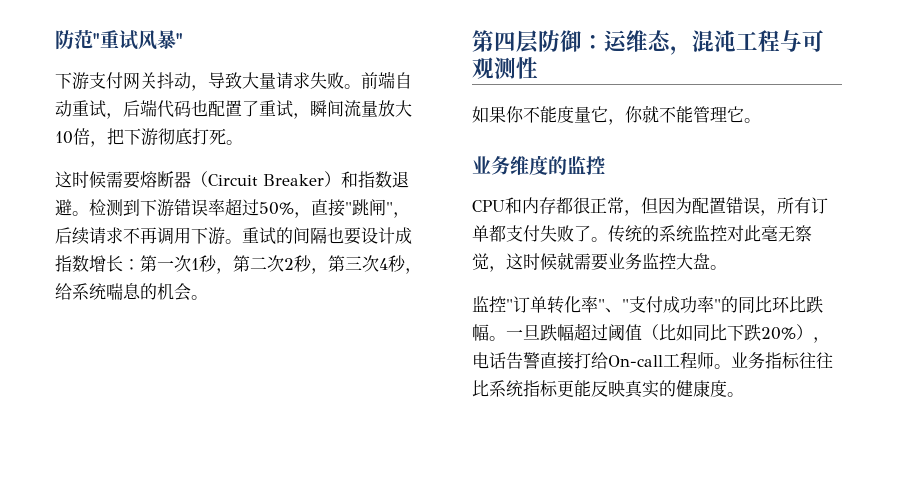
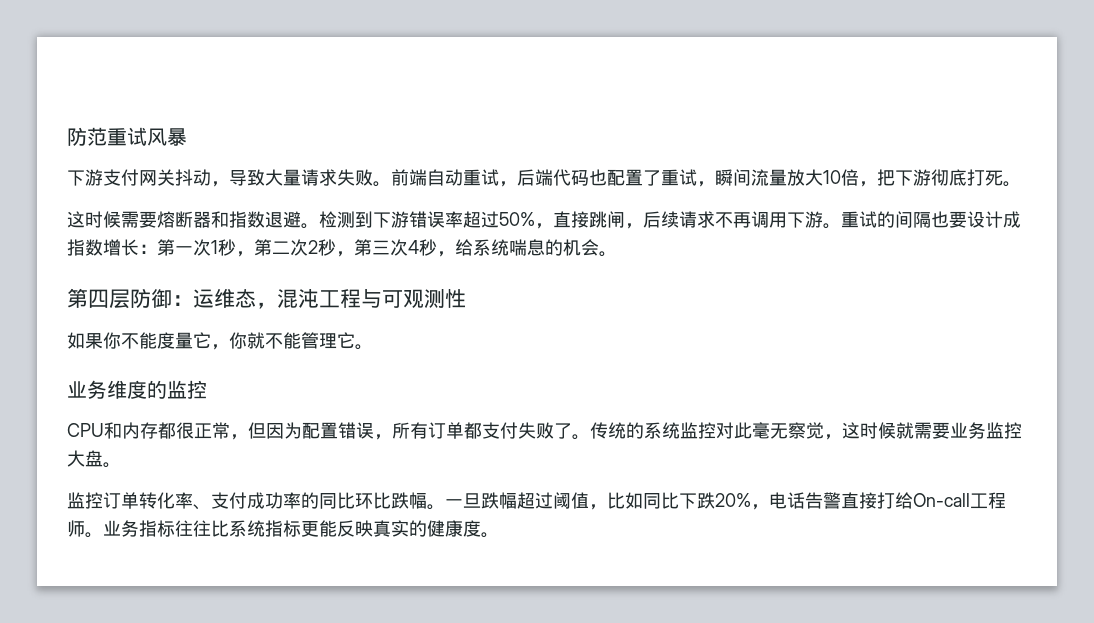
- 防范"重试风暴"
+ 防范重试风暴
- 这时候需要熔断器（Circuit Breaker）和指数退避。
+ 这时候需要熔断器和指数退避。
- 检测到下游错误率超过50%，直接"跳闸"，后续请求不再调用下游。
+ 检测到下游错误率超过50%，直接跳闸，后续请求不再调用下游。
- 监控"订单转化率"、"支付成功率"的同比环比跌幅。
+ 监控订单转化率、支付成功率的同比环比跌幅。
- 一旦跌幅超过阈值（比如同比下跌20%），电话告警直接打给On-call工程师。
+ 一旦跌幅超过阈值，比如同比下跌20%，电话告警直接打给On-call工程师。

